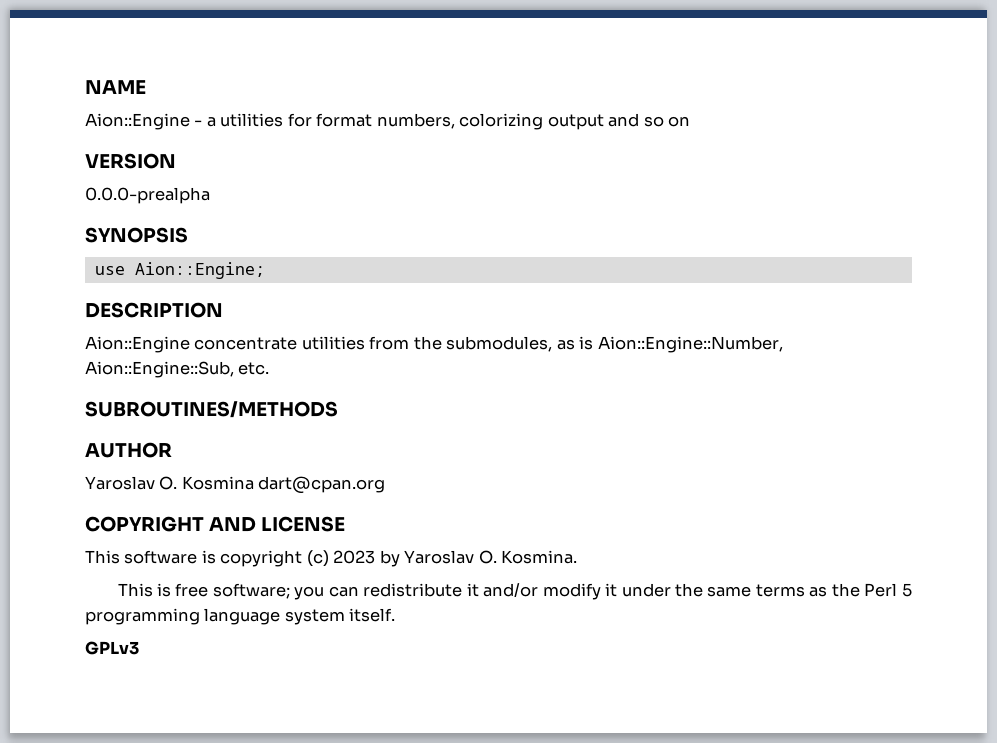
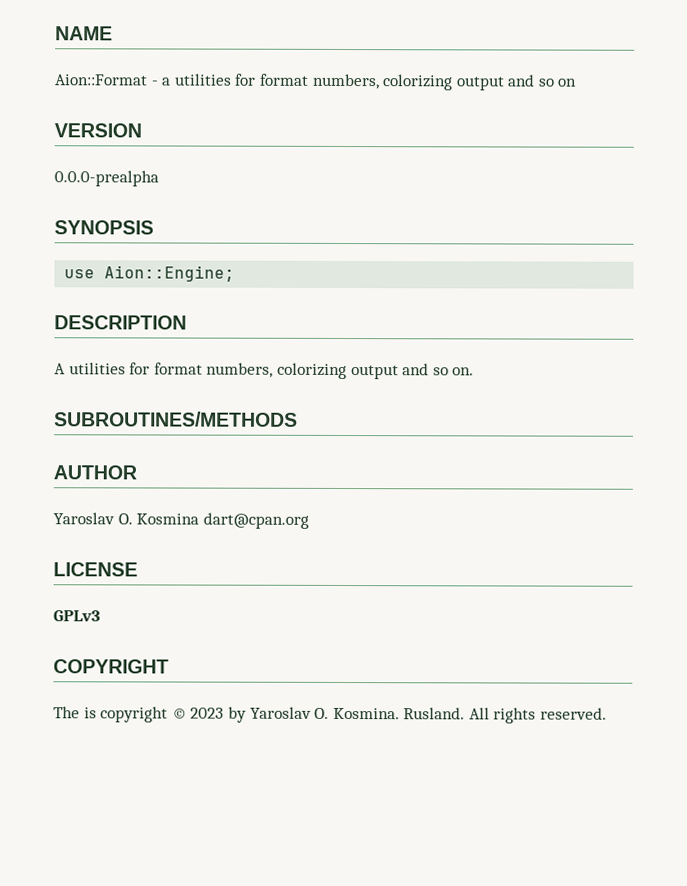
- Aion::Engine - a utilities for format numbers, colorizing output and so on
+ Aion::Format - a utilities for format numbers, colorizing output and so on
- Aion::Engine concentrate utilities from the submodules, as is Aion::Engine::Number, Aion::Engine::Sub, etc.
+ A utilities for format numbers, colorizing output and so on.
- COPYRIGHT AND LICENSE
+ LICENSE
- This software is copyright (c) 2023 by Yaroslav O. Kosmina.
- This is free software; you can redistribute it and/or modify it under the same terms as the Perl 5 programming language system itself.
  GPLv3
+ COPYRIGHT
+ The is copyright © 2023 by Yaroslav O. Kosmina. Rusland. All rights reserved.

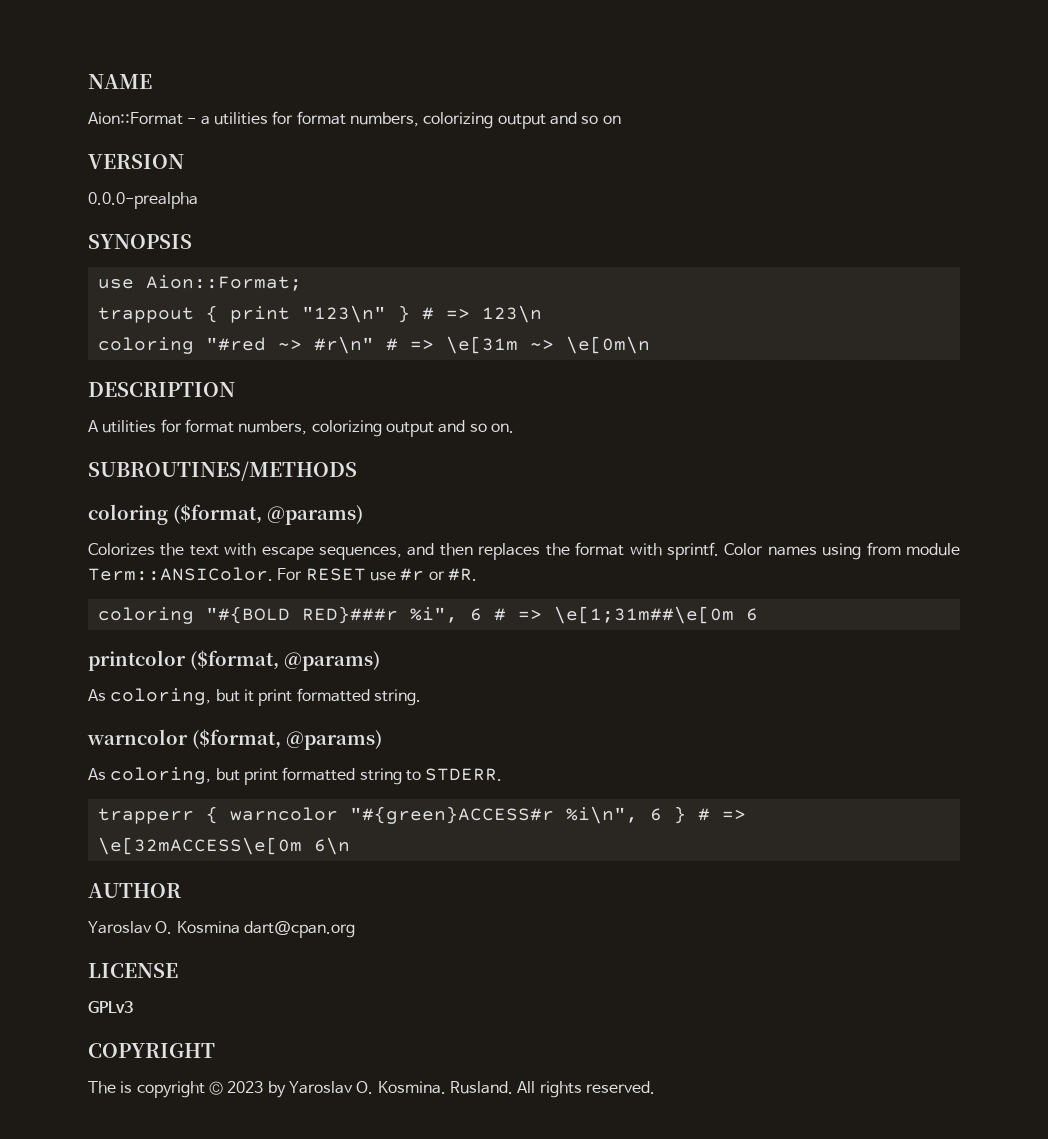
- use Aion::Engine;
+ use Aion::Format;
+ trappout { print "123\n" } # => 123\n
+ coloring "#red ~> #r\n" # => \e[31m ~> \e[0m\n
+ coloring ($format, @params)
+ Colorizes the text with escape sequences, and then replaces the format with sprintf. Color names using from module Term::ANSIColor. For RESET use #r or #R.
+ coloring "#{BOLD RED}###r %i", 6 # => \e[1;31m##\e[0m 6
+ printcolor ($format, @params)
+ As coloring, but it print formatted string.
+ warncolor ($format, @params)
+ As coloring, but print formatted string to STDERR.
+ trapperr { warncolor "#{green}ACCESS#r %i\n", 6 } # => \e[32mACCESS\e[0m 6\n

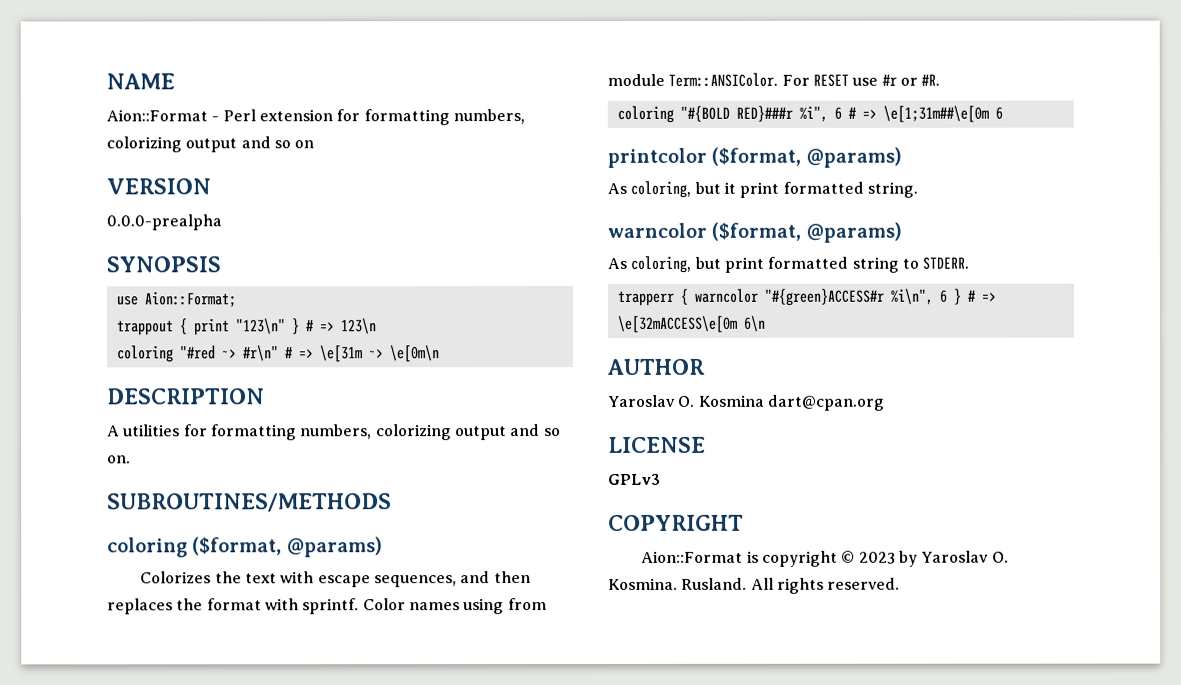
- Aion::Format - a utilities for format numbers, colorizing output and so on
+ Aion::Format - Perl extension for formatting numbers, colorizing output and so on
- A utilities for format numbers, colorizing output and so on.
+ A utilities for formatting numbers, colorizing output and so on.
- The is copyright © 2023 by Yaroslav O. Kosmina.
+ Aion::Format is copyright © 2023 by Yaroslav O. Kosmina.

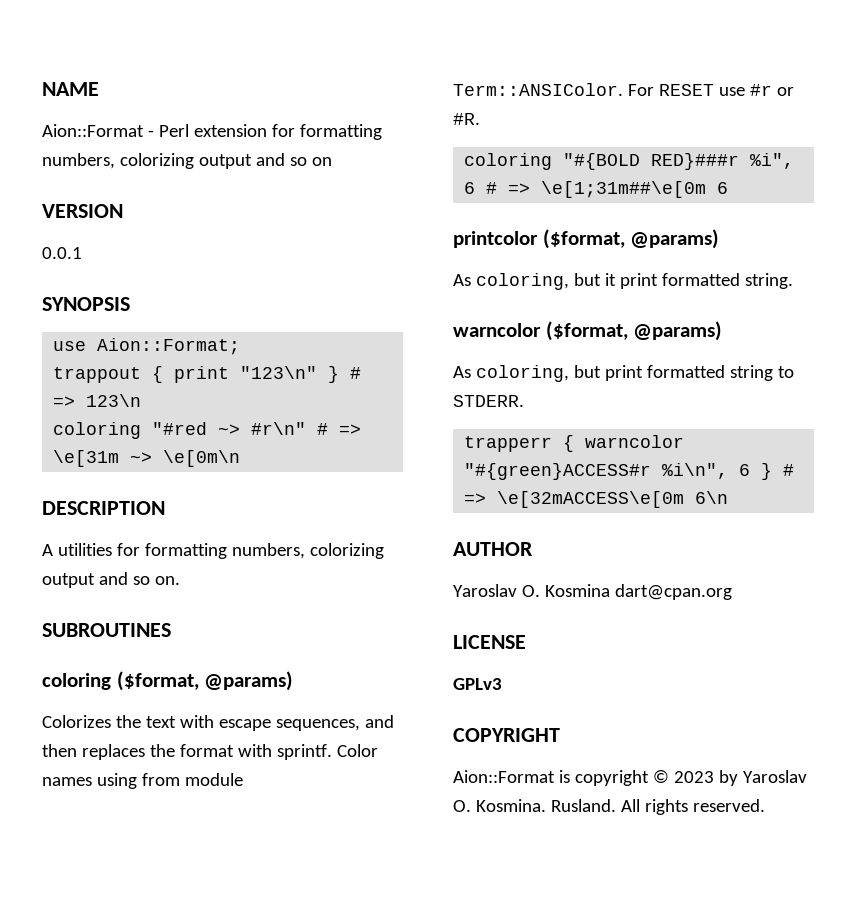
- 0.0.0-prealpha
+ 0.0.1
- SUBROUTINES/METHODS
+ SUBROUTINES

